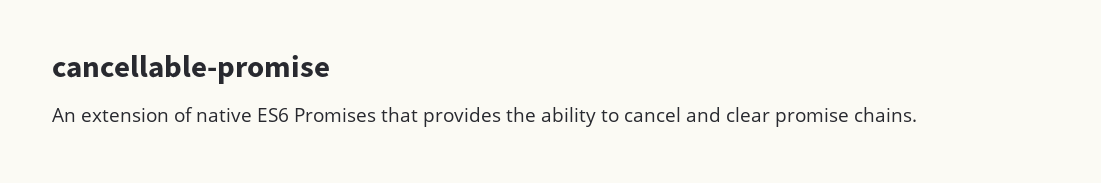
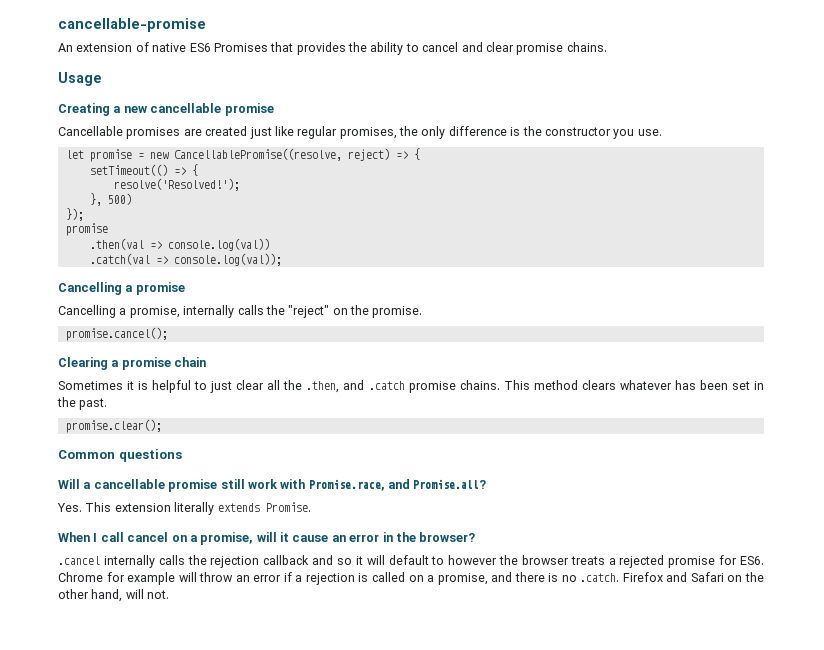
+ Usage
+ Creating a new cancellable promise
+ Cancellable promises are created just like regular promises, the only difference is the constructor you use.
+ let promise = new CancellablePromise((resolve, reject) => {
+ setTimeout(() => {
+ resolve('Resolved!');
+ }, 500)
+ });
+ promise
+ .then(val => console.log(val))
+ .catch(val => console.log(val));
+ Cancelling a promise
+ Cancelling a promise, internally calls the "reject" on the promise.
+ promise.cancel();
+ Clearing a promise chain
+ Sometimes it is helpful to just clear all the .then, and .catch promise chains. This method clears whatever has been set in the past.
+ promise.clear();
+ Common questions
+ Will a cancellable promise still work with Promise.race, and Promise.all?
+ Yes. This extension literally extends Promise.
+ When I call cancel on a promise, will it cause an error in the browser?
+ .cancel internally calls the rejection callback and so it will default to however the browser treats a rejected promise for ES6. Chrome for example will throw an error if a rejection is called on a promise, and there is no .catch. Firefox and Safari on the other hand, will not.

